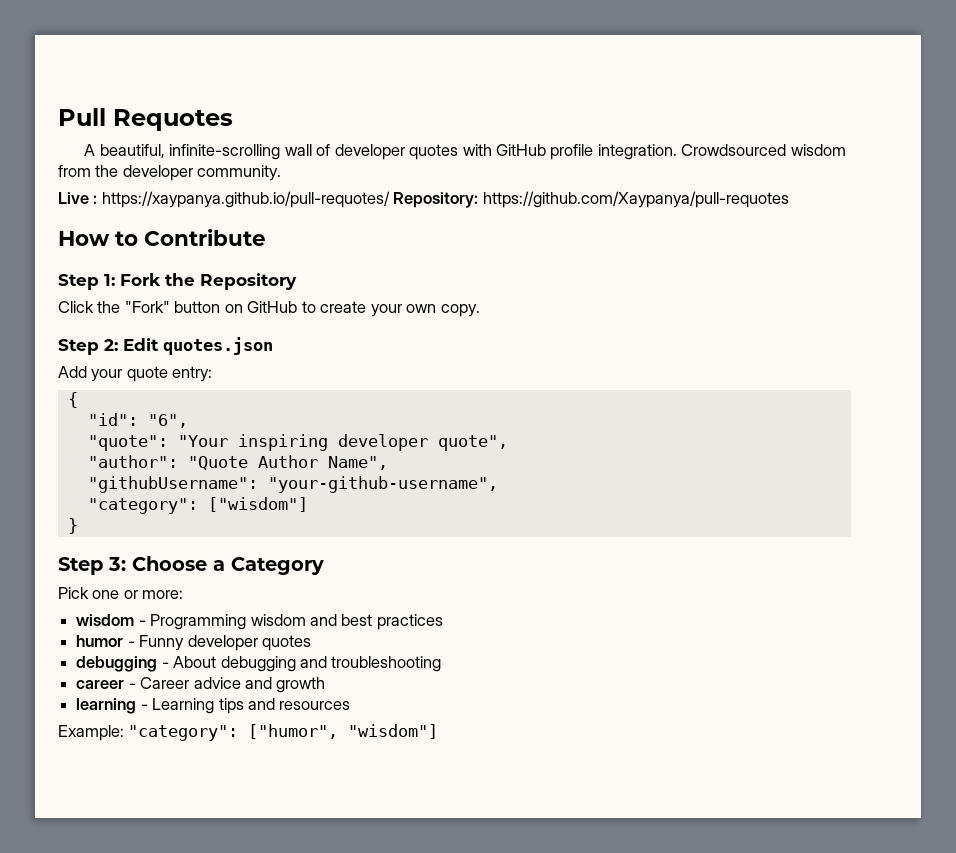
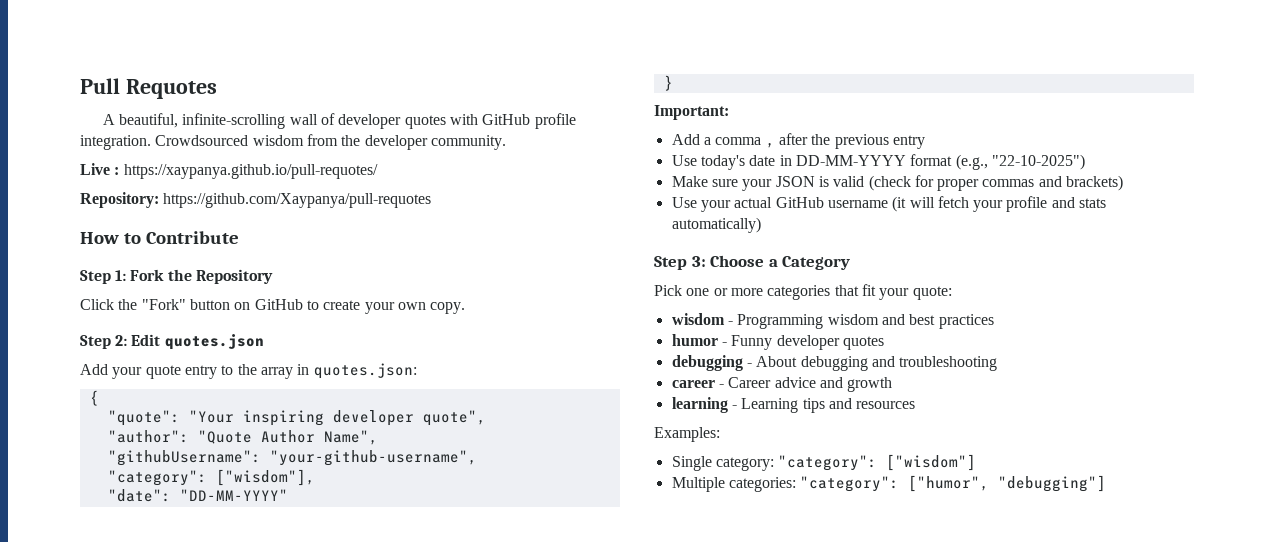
- Live : https://xaypanya.github.io/pull-requotes/ Repository: https://github.com/Xaypanya/pull-requotes
+ Live : https://xaypanya.github.io/pull-requotes/
+ Repository: https://github.com/Xaypanya/pull-requotes
- Add your quote entry:
+ Add your quote entry to the array in quotes.json:
- "id": "6",
- "category": ["wisdom"]
+ "category": ["wisdom"],
+ "date": "DD-MM-YYYY"
  }
+ Important:
+ Add a comma , after the previous entry
+ Use today's date in DD-MM-YYYY format (e.g., "22-10-2025")
+ Make sure your JSON is valid (check for proper commas and brackets)
+ Use your actual GitHub username (it will fetch your profile and stats automatically)
- Pick one or more:
+ Pick one or more categories that fit your quote:
- Example: "category": ["humor", "wisdom"]
+ Examples:
+ Single category: "category": ["wisdom"]
+ Multiple categories: "category": ["humor", "debugging"]

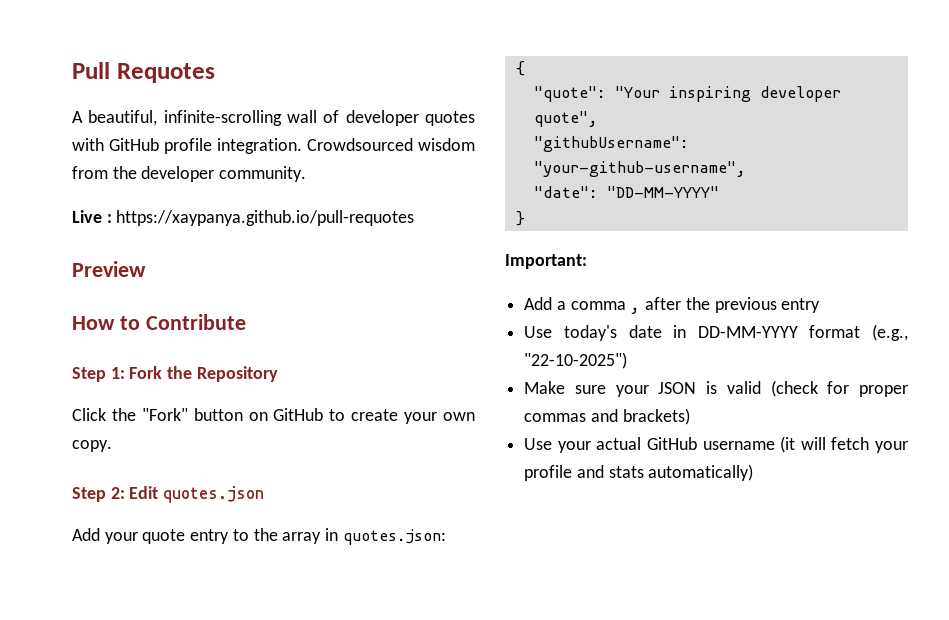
- Live : https://xaypanya.github.io/pull-requotes/
- Repository: https://github.com/Xaypanya/pull-requotes
+ Live : https://xaypanya.github.io/pull-requotes
+ Preview
- "author": "Quote Author Name",
- "category": ["wisdom"],
- Step 3: Choose a Category
- Pick one or more categories that fit your quote:
- wisdom - Programming wisdom and best practices
- humor - Funny developer quotes
- debugging - About debugging and troubleshooting
- career - Career advice and growth
- learning - Learning tips and resources
- Examples:
- Single category: "category": ["wisdom"]
- Multiple categories: "category": ["humor", "debugging"]

